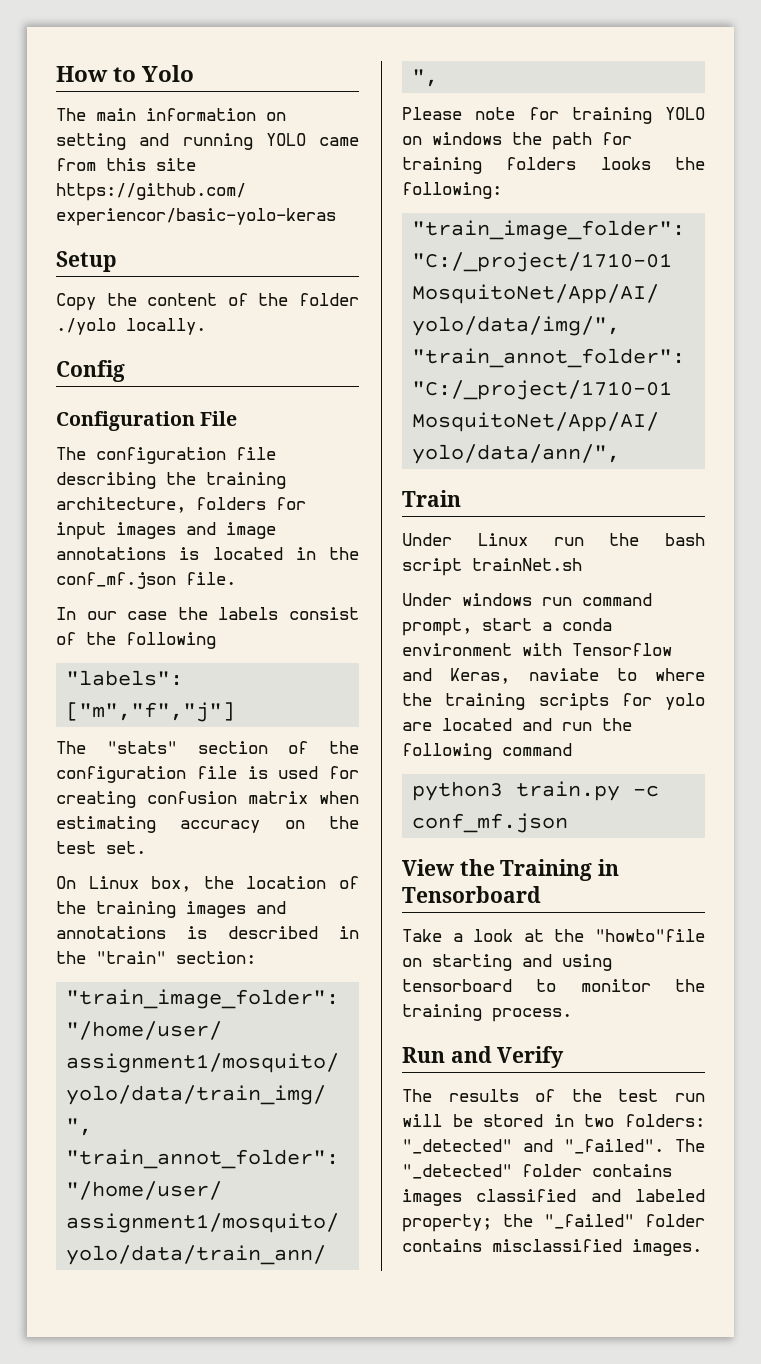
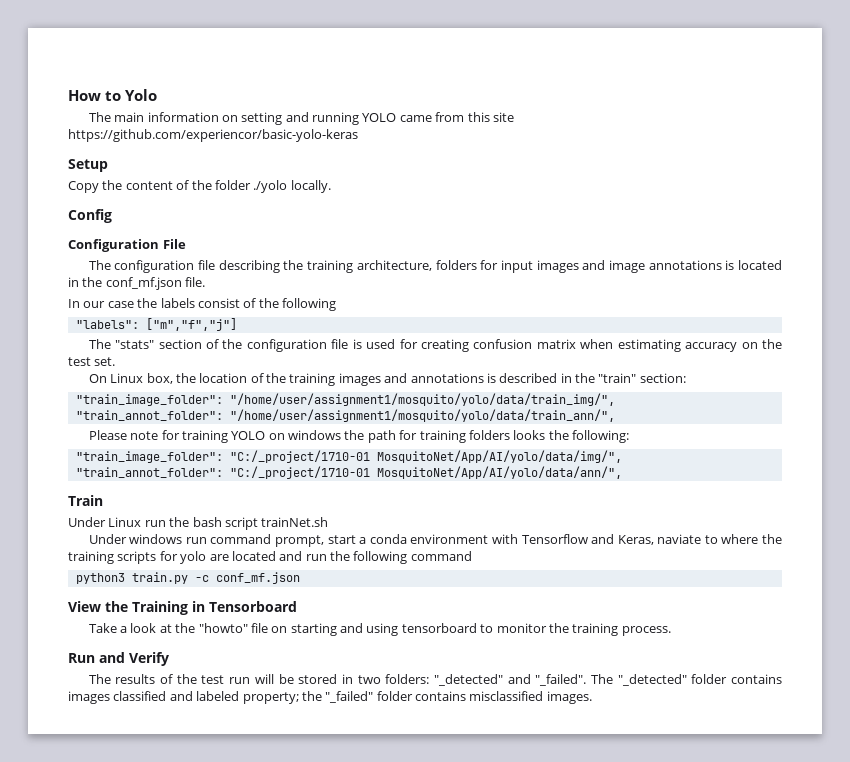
- Take a look at the "howto"file on starting and using tensorboard to monitor the training process.
+ Take a look at the "howto" file on starting and using tensorboard to monitor the training process.

